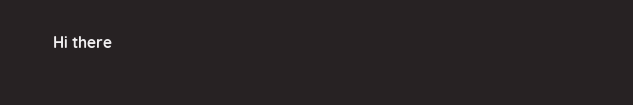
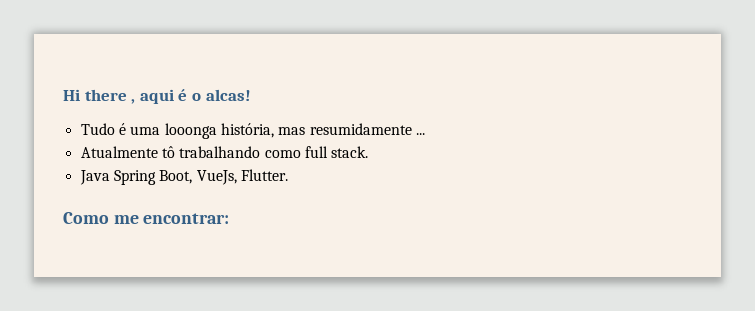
- Hi there
+ Hi there , aqui é o alcas!
+ Tudo é uma looonga história, mas resumidamente ...
+ Atualmente tô trabalhando como full stack.
+ Java Spring Boot, VueJs, Flutter.
+ Como me encontrar:

